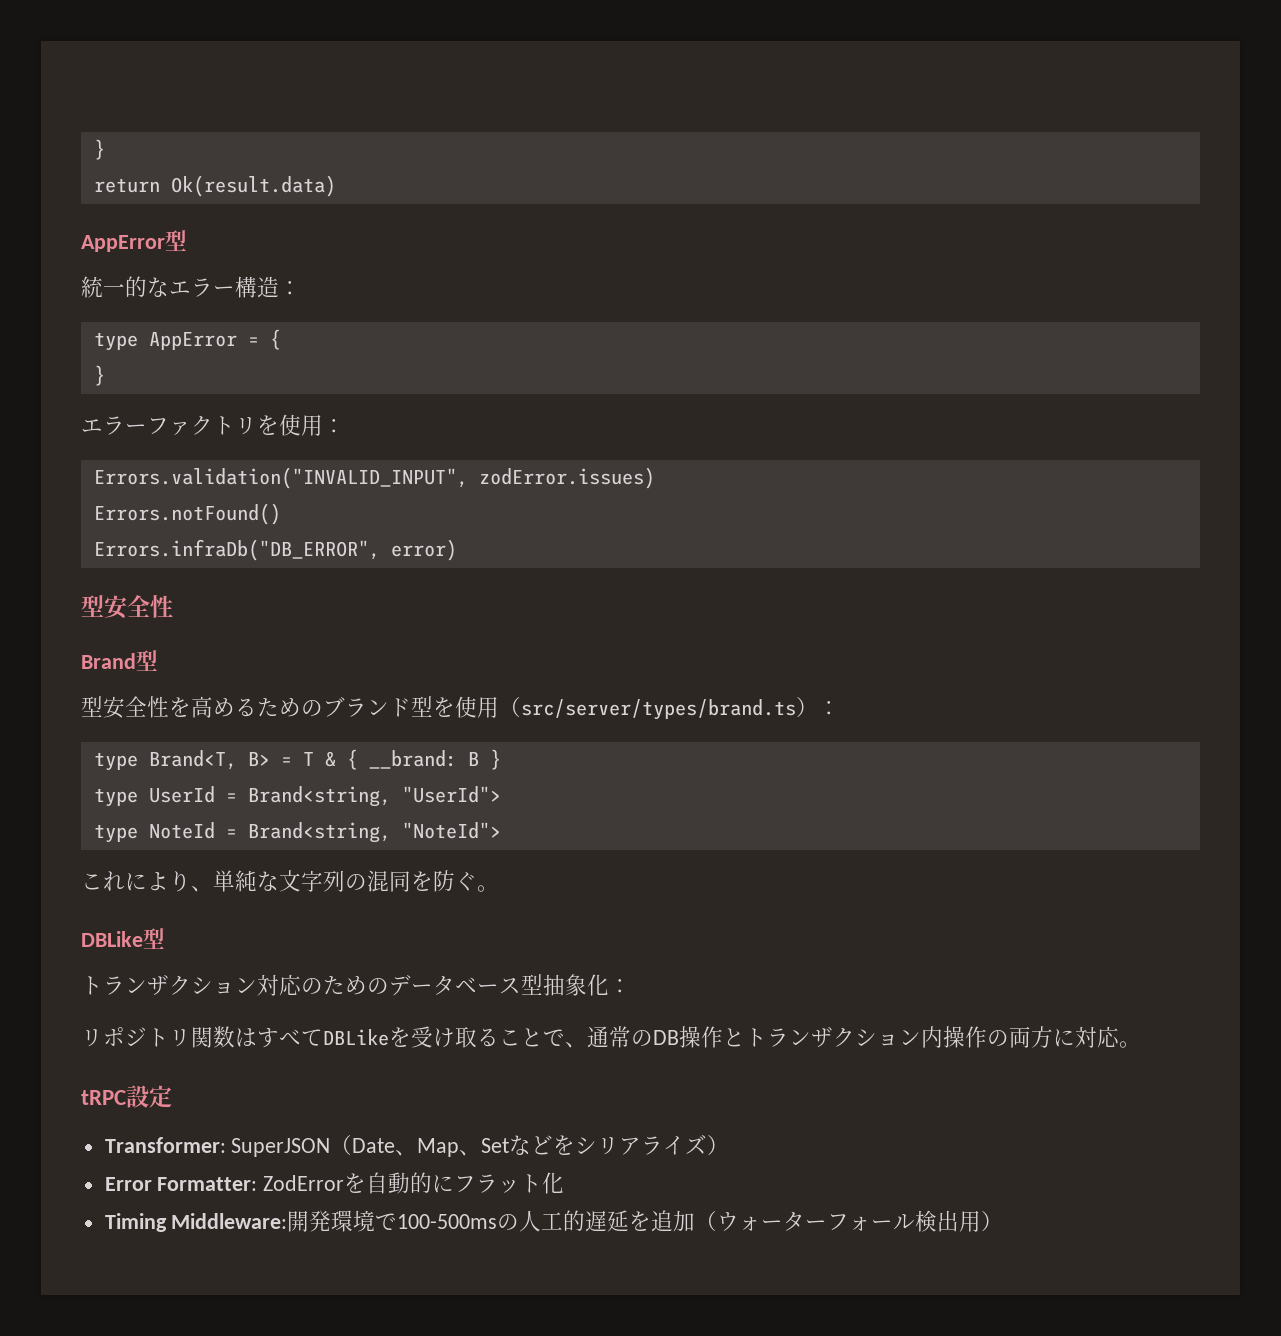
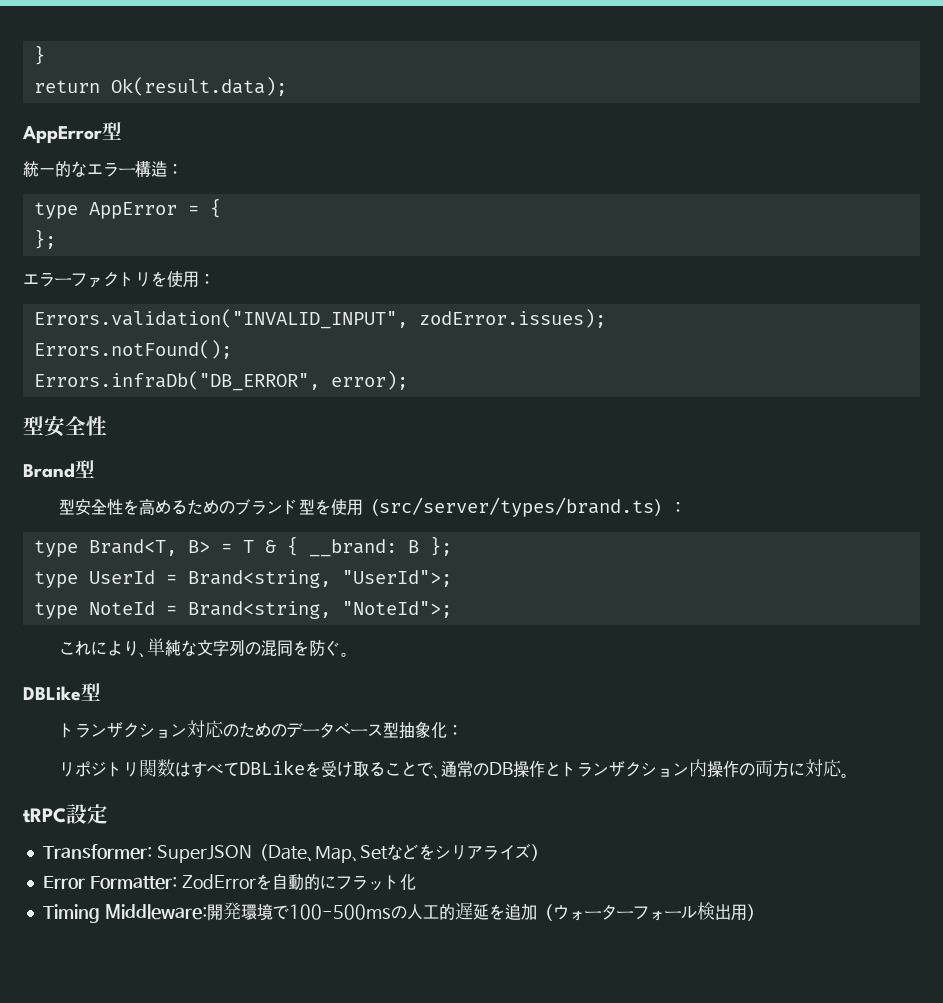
- return Ok(result.data)
+ return Ok(result.data);
  type AppError = {
- }
+ };
- Errors.validation("INVALID_INPUT", zodError.issues)
- Errors.notFound()
+ Errors.validation("INVALID_INPUT", zodError.issues);
+ Errors.notFound();
- Errors.infraDb("DB_ERROR", error)
+ Errors.infraDb("DB_ERROR", error);
- type Brand<T, B> = T & { __brand: B }
+ type Brand<T, B> = T & { __brand: B };
- type UserId = Brand<string, "UserId">
+ type UserId = Brand<string, "UserId">;
- type NoteId = Brand<string, "NoteId">
+ type NoteId = Brand<string, "NoteId">;

